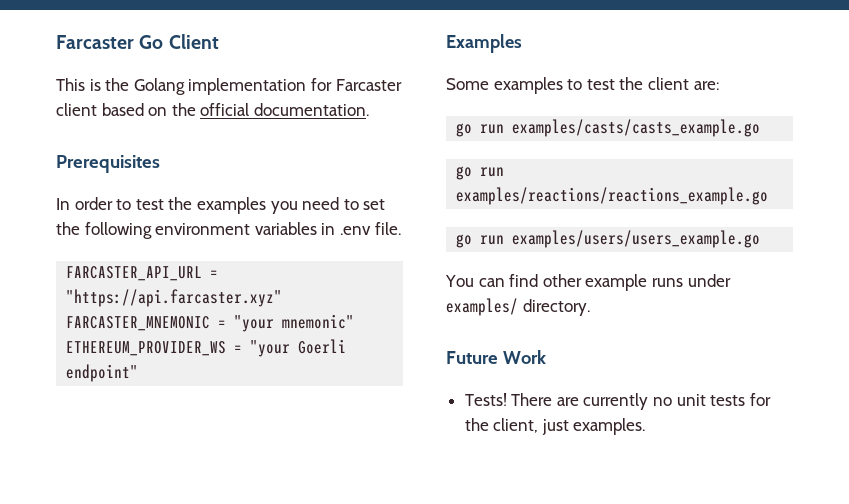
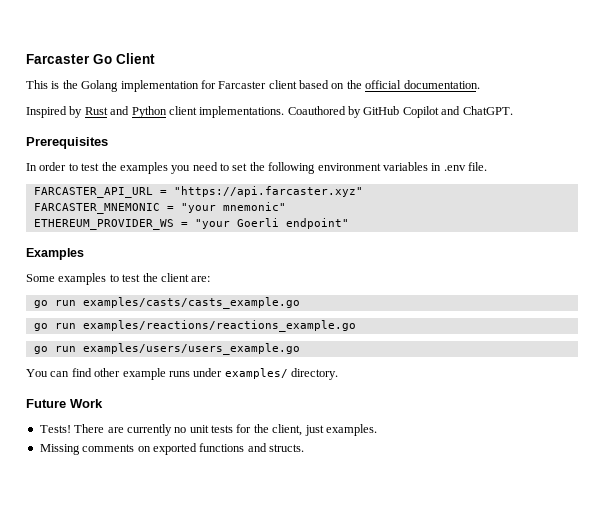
+ Inspired by Rust and Python client implementations. Coauthored by GitHub Copilot and ChatGPT.
+ Missing comments on exported functions and structs.

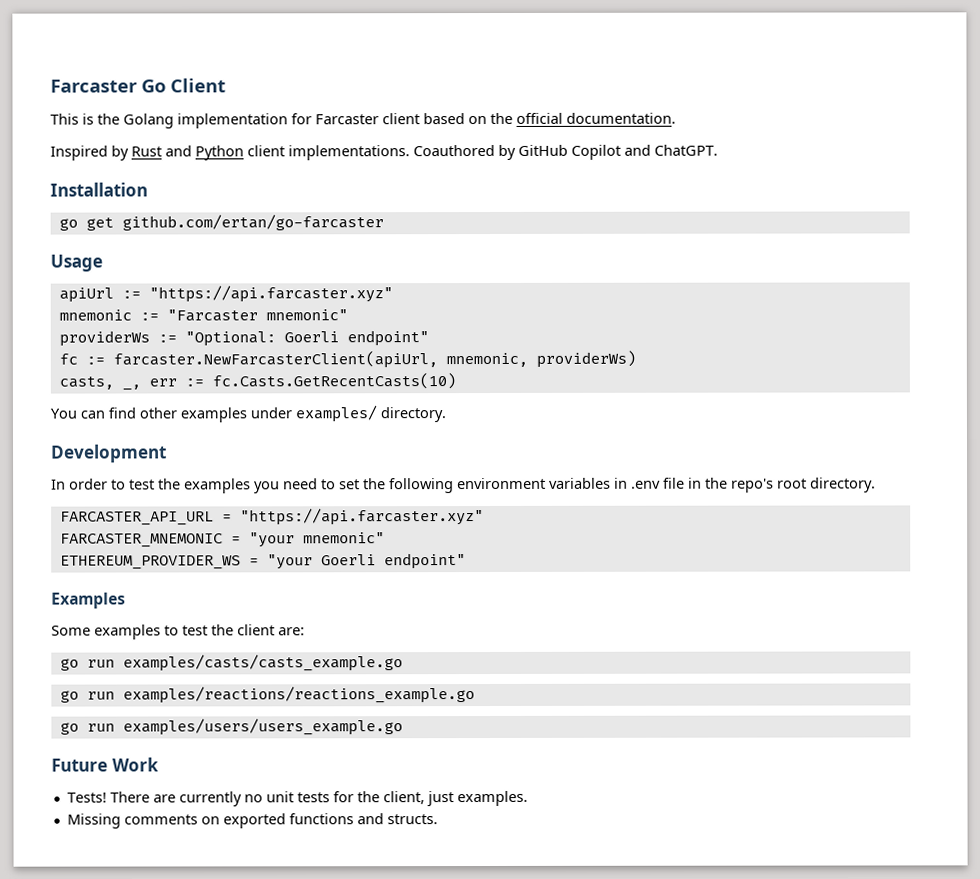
- Prerequisites
+ Installation
+ go get github.com/ertan/go-farcaster
+ Usage
+ apiUrl := "https://api.farcaster.xyz"
+ mnemonic := "Farcaster mnemonic"
+ providerWs := "Optional: Goerli endpoint"
+ fc := farcaster.NewFarcasterClient(apiUrl, mnemonic, providerWs)
+ casts, _, err := fc.Casts.GetRecentCasts(10)
+ You can find other examples under examples/ directory.
+ Development
- In order to test the examples you need to set the following environment variables in .env file.
+ In order to test the examples you need to set the following environment variables in .env file in the repo's root directory.
- You can find other example runs under examples/ directory.

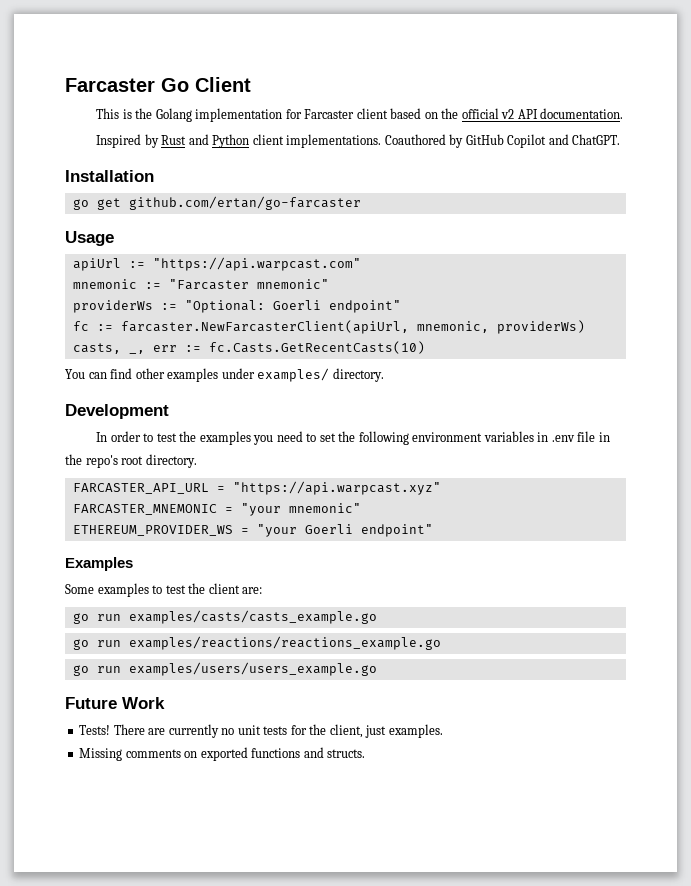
- This is the Golang implementation for Farcaster client based on the official documentation.
+ This is the Golang implementation for Farcaster client based on the official v2 API documentation.
- apiUrl := "https://api.farcaster.xyz"
+ apiUrl := "https://api.warpcast.com"
- FARCASTER_API_URL = "https://api.farcaster.xyz"
+ FARCASTER_API_URL = "https://api.warpcast.xyz"

